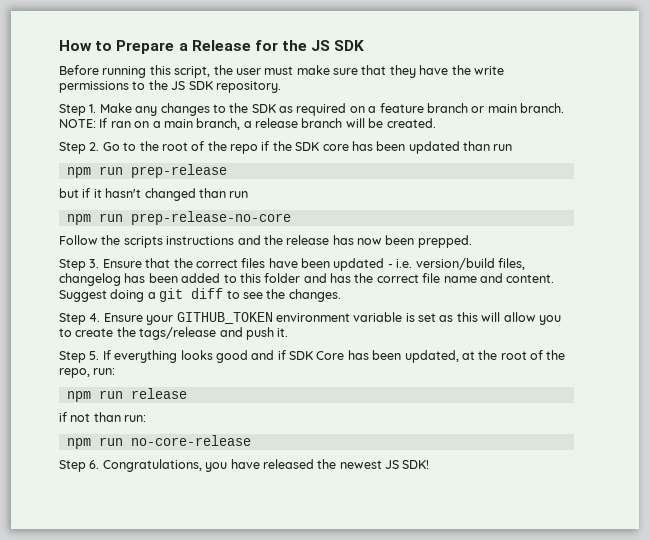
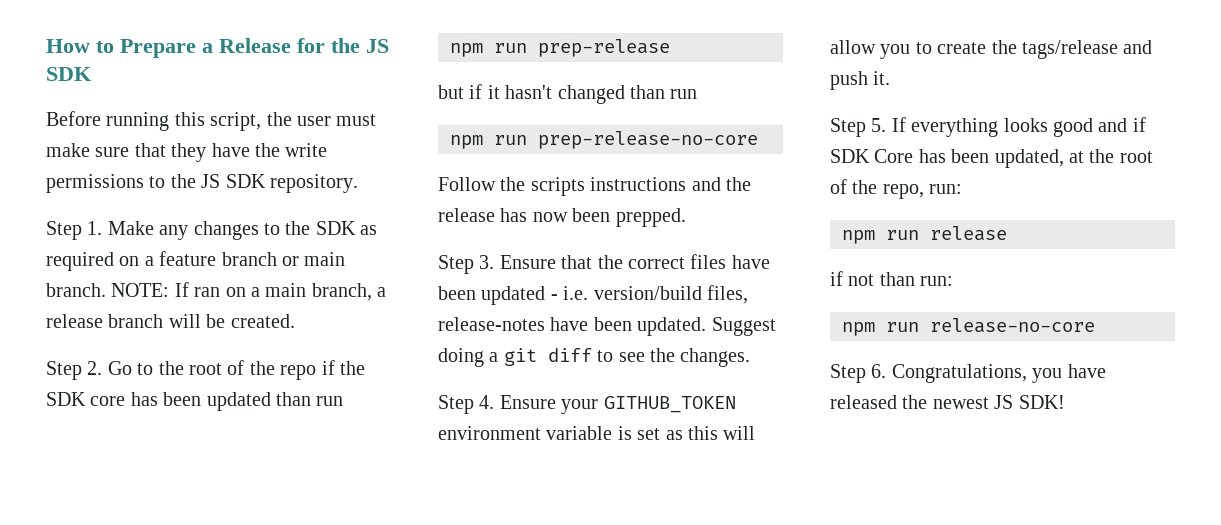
- Step 3. Ensure that the correct files have been updated - i.e. version/build files, changelog has been added to this folder and has the correct file name and content.
+ Step 3. Ensure that the correct files have been updated - i.e. version/build files, release-notes have been updated.
- npm run no-core-release
+ npm run release-no-core

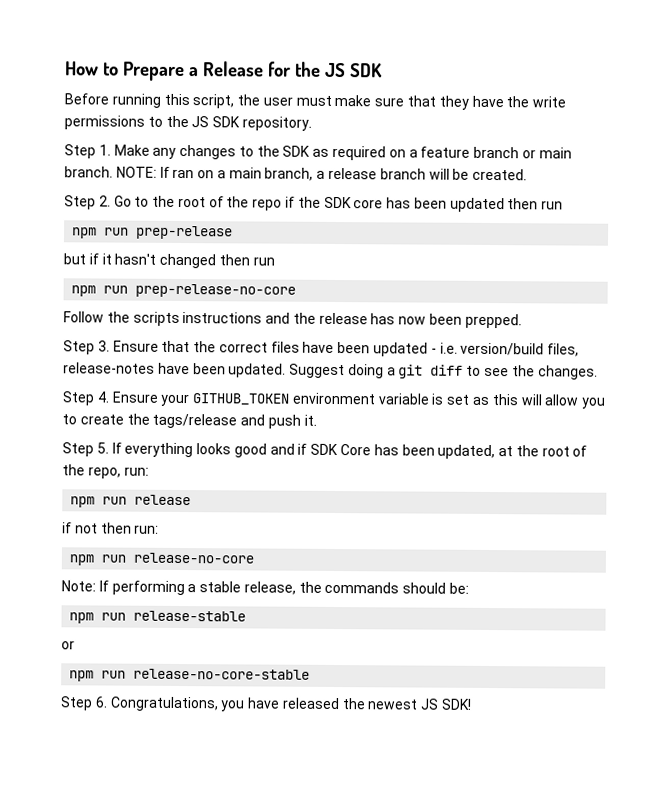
- Step 2. Go to the root of the repo if the SDK core has been updated than run
+ Step 2. Go to the root of the repo if the SDK core has been updated then run
- but if it hasn't changed than run
+ but if it hasn't changed then run
- if not than run:
+ if not then run:
+ Note: If performing a stable release, the commands should be:
+ npm run release-stable
+ or
+ npm run release-no-core-stable

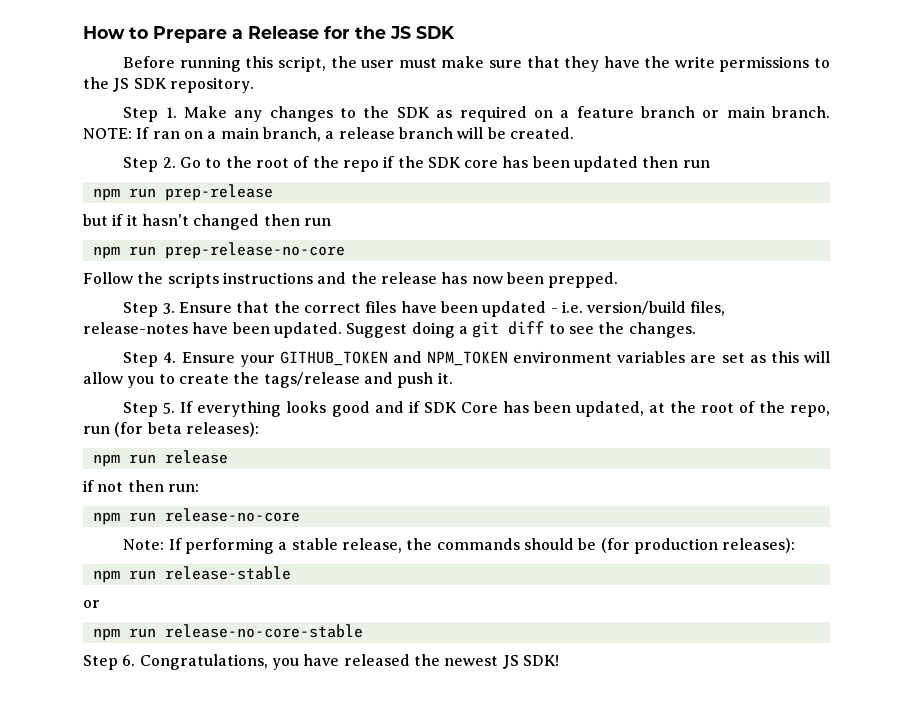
- Step 4. Ensure your GITHUB_TOKEN environment variable is set as this will allow you to create the tags/release and push it.
+ Step 4. Ensure your GITHUB_TOKEN and NPM_TOKEN environment variables are set as this will allow you to create the tags/release and push it.
- Step 5. If everything looks good and if SDK Core has been updated, at the root of the repo, run:
+ Step 5. If everything looks good and if SDK Core has been updated, at the root of the repo, run (for beta releases):
- Note: If performing a stable release, the commands should be:
+ Note: If performing a stable release, the commands should be (for production releases):

